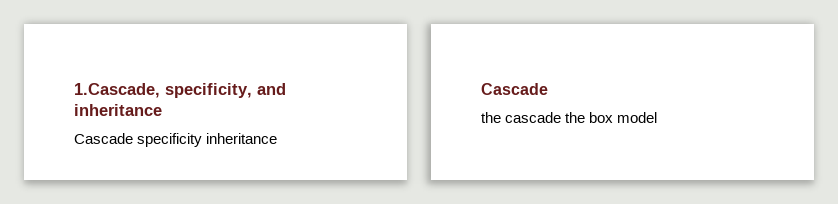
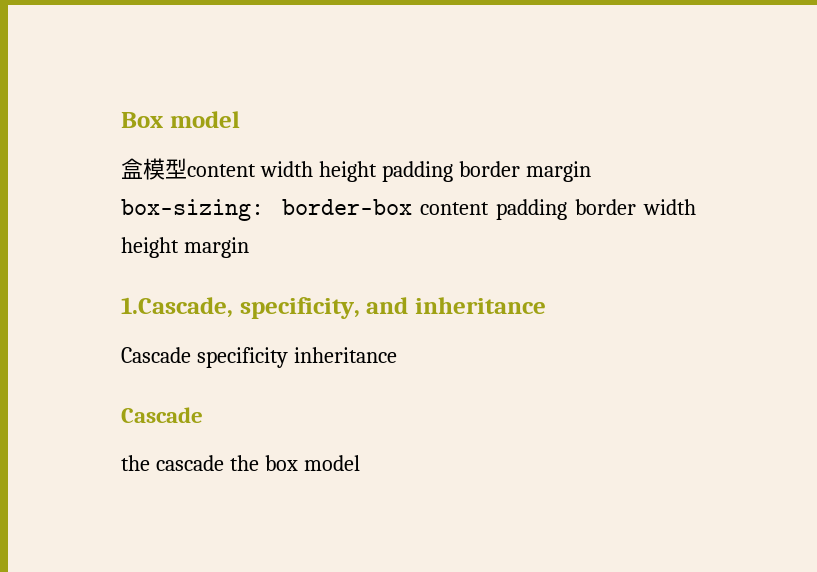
+ Box model
+ 盒模型content width height padding border margin box-sizing: border-box content padding border width height margin

